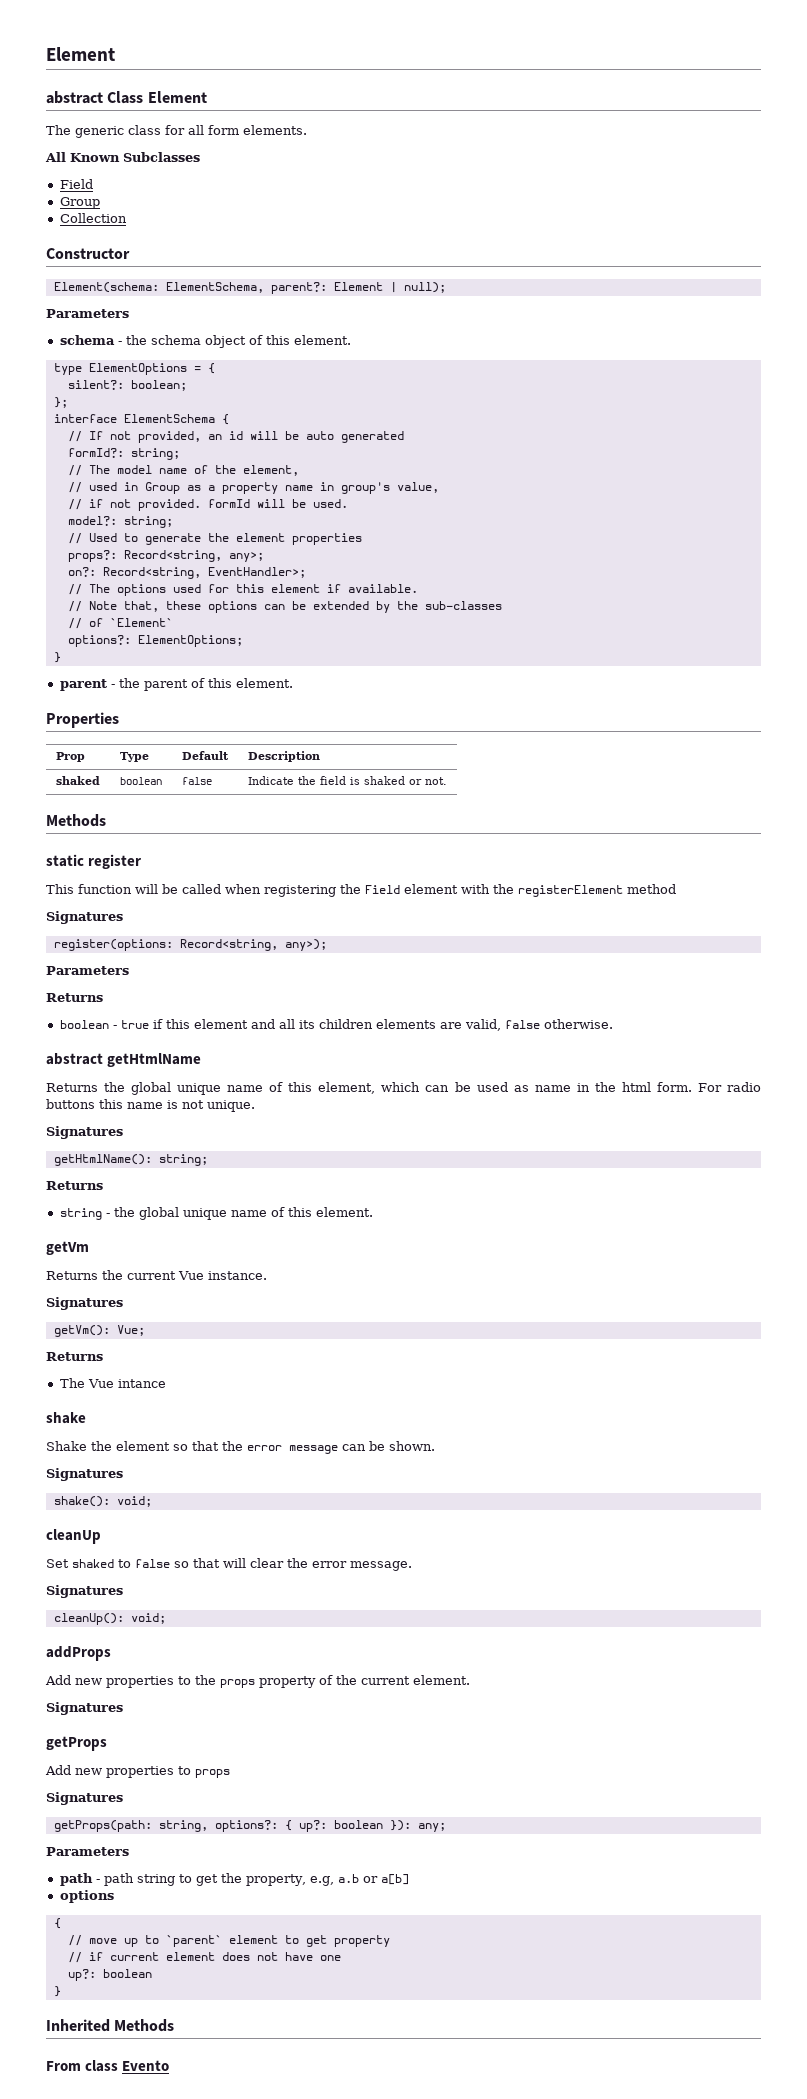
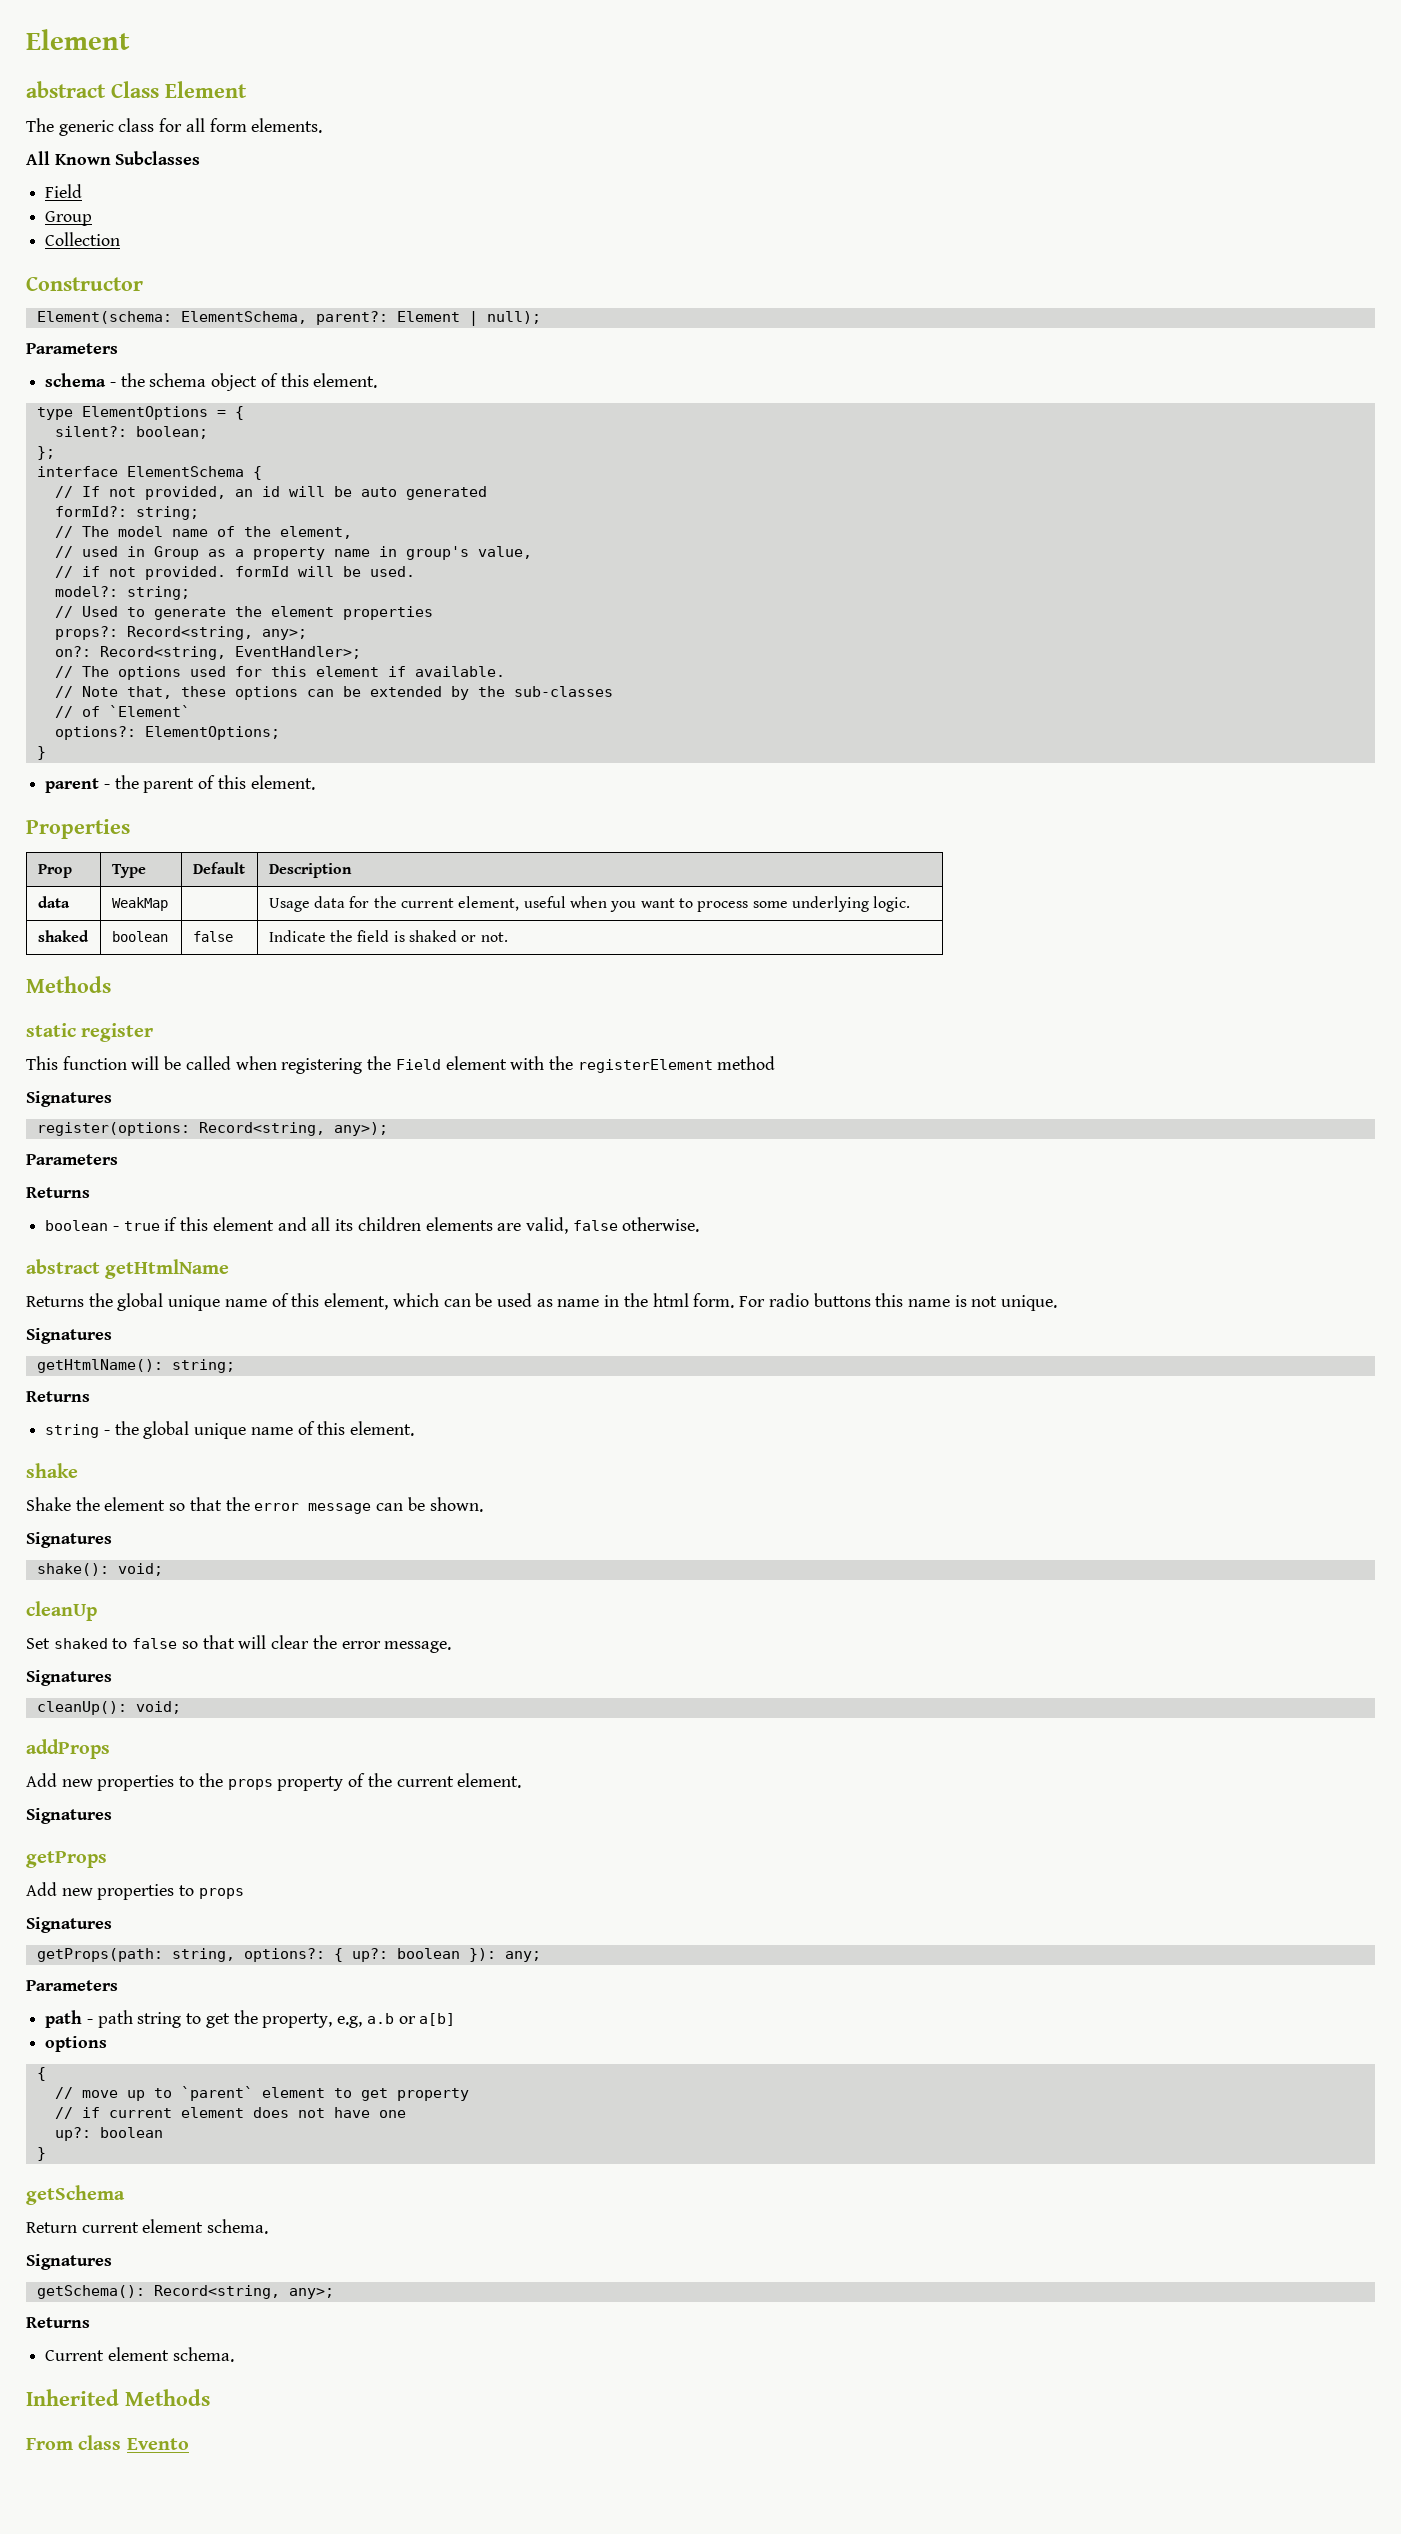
+ data | WeakMap | | Usage data for the current element, useful when you want to process some underlying logic.
- getVm
- Returns the current Vue instance.
- Signatures
- getVm(): Vue;
- Returns
- The Vue intance
+ getSchema
+ Return current element schema.
+ Signatures
+ getSchema(): Record<string, any>;
+ Returns
+ Current element schema.

